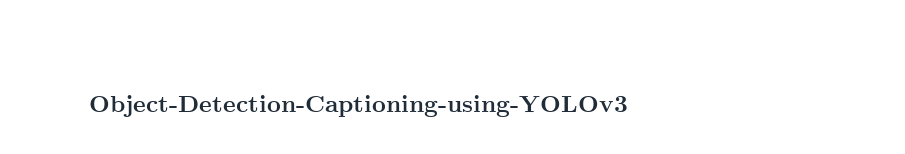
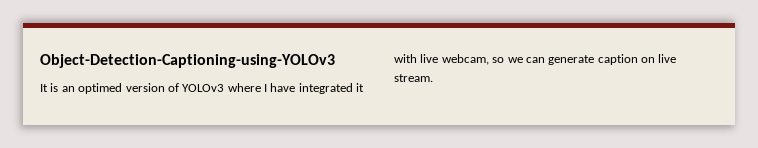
+ It is an optimed version of YOLOv3 where I have integrated it with live webcam, so we can generate caption on live stream.

